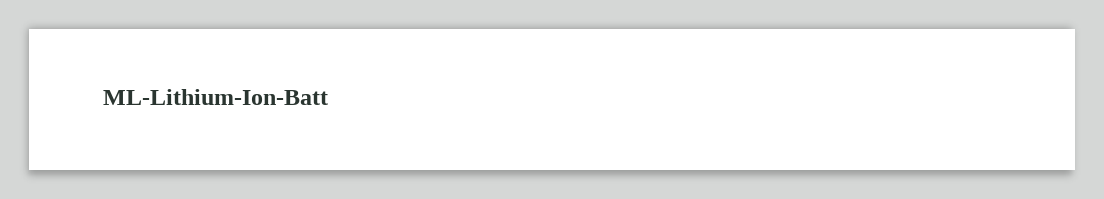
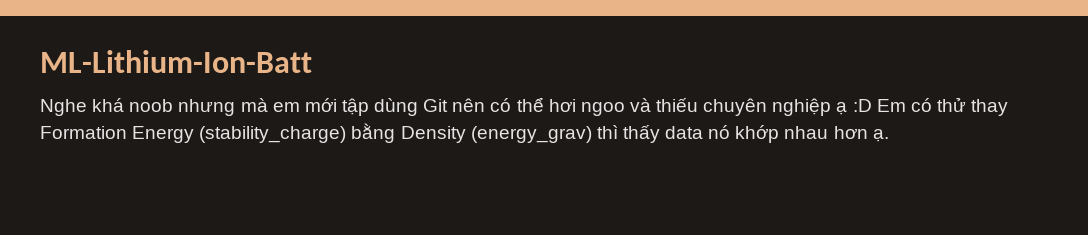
+ Nghe khá noob nhưng mà em mới tập dùng Git nên có thể hơi ngoo và thiếu chuyên nghiệp ạ :D Em có thử thay Formation Energy (stability_charge) bằng Density (energy_grav) thì thấy data nó khớp nhau hơn ạ.

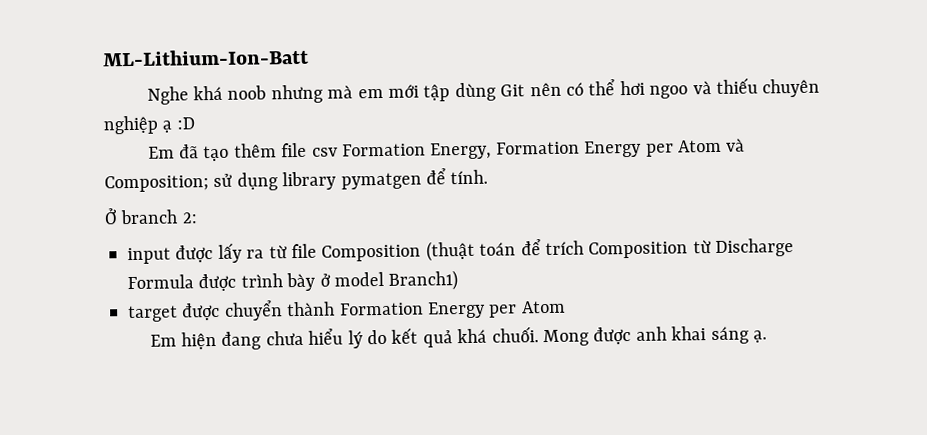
- Nghe khá noob nhưng mà em mới tập dùng Git nên có thể hơi ngoo và thiếu chuyên nghiệp ạ :D Em có thử thay Formation Energy (stability_charge) bằng Density (energy_grav) thì thấy data nó khớp nhau hơn ạ.
+ Nghe khá noob nhưng mà em mới tập dùng Git nên có thể hơi ngoo và thiếu chuyên nghiệp ạ :D
+ Em đã tạo thêm file csv Formation Energy, Formation Energy per Atom và Composition; sử dụng library pymatgen để tính.
+ Ở branch 2:
+ input được lấy ra từ file Composition (thuật toán để trích Composition từ Discharge Formula được trình bày ở model Branch1)
+ target được chuyển thành Formation Energy per Atom
+ Em hiện đang chưa hiểu lý do kết quả khá chuối. Mong được anh khai sáng ạ.

